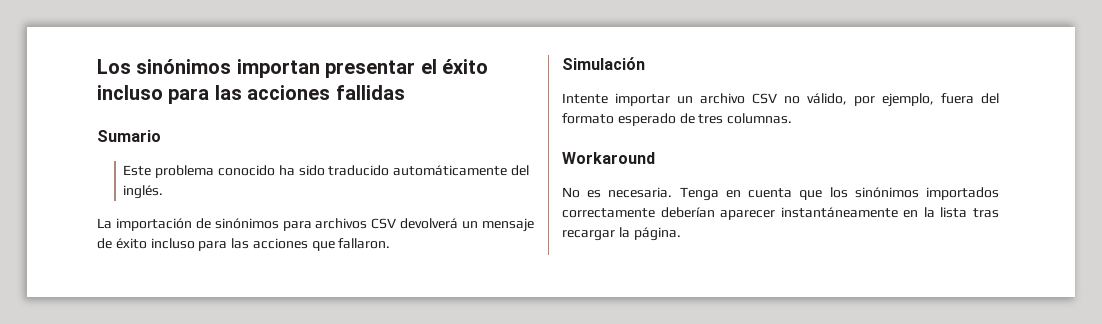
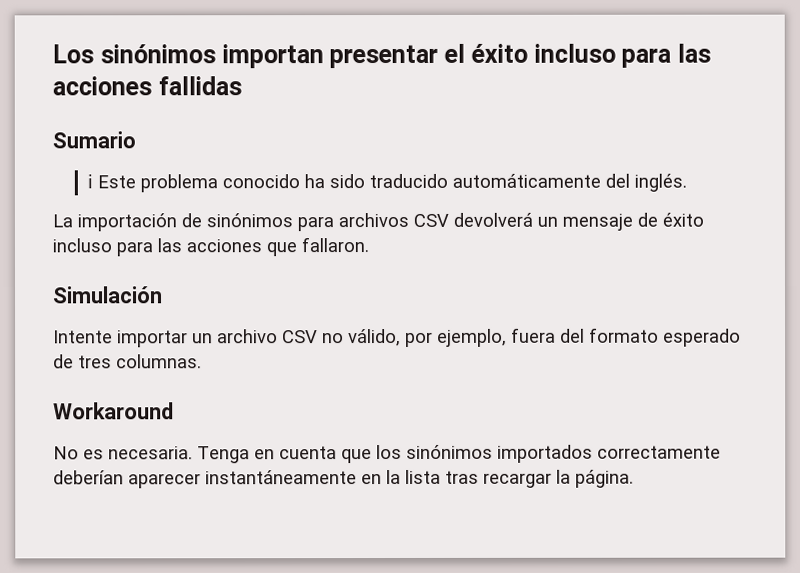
- Este problema conocido ha sido traducido automáticamente del inglés.
+ ℹ Este problema conocido ha sido traducido automáticamente del inglés.

